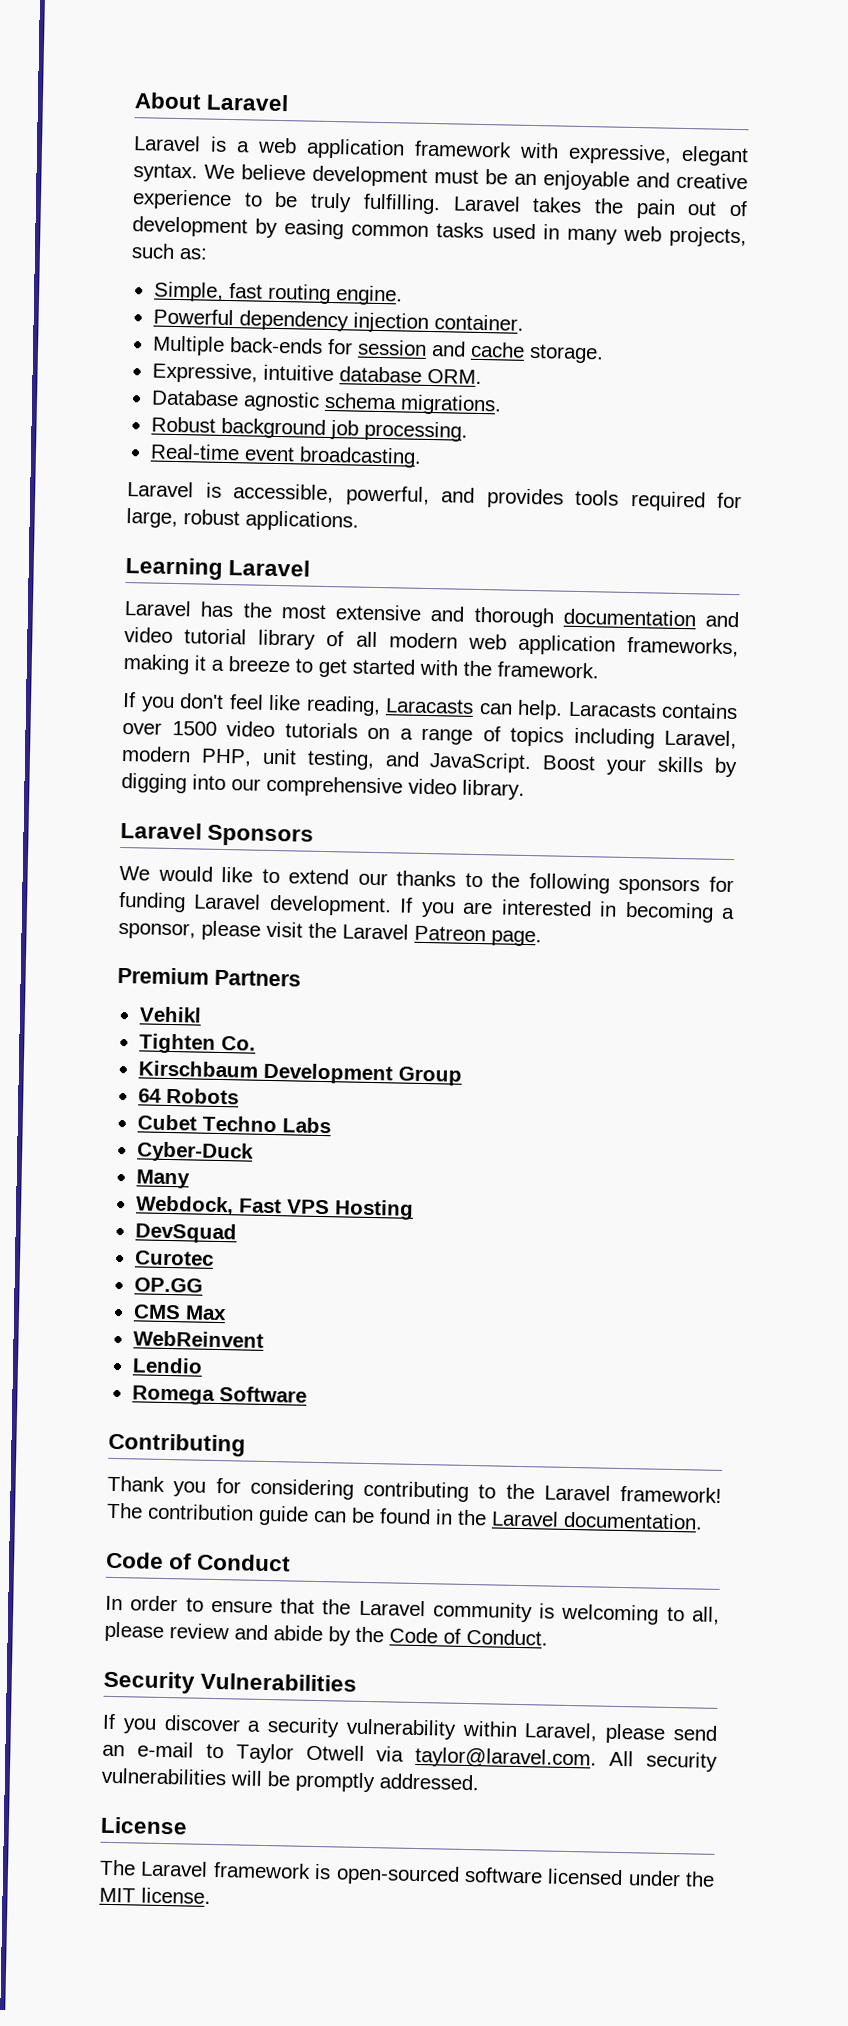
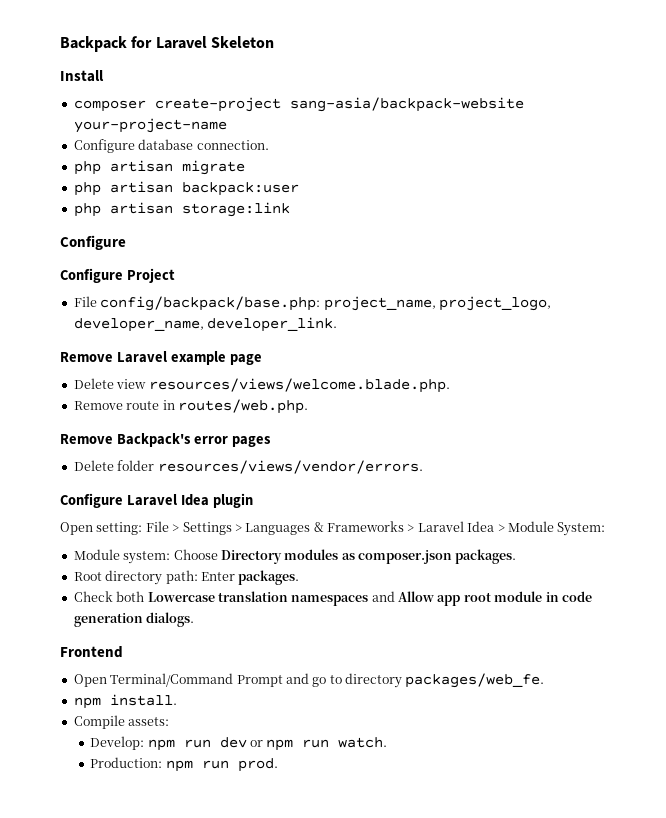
- About Laravel
- Laravel is a web application framework with expressive, elegant syntax. We believe development must be an enjoyable and creative experience to be truly fulfilling. Laravel takes the pain out of development by easing common tasks used in many web projects, such as:
- Simple, fast routing engine.
- Powerful dependency injection container.
- Multiple back-ends for session and cache storage.
- Expressive, intuitive database ORM.
- Database agnostic schema migrations.
- Robust background job processing.
- Real-time event broadcasting.
- Laravel is accessible, powerful, and provides tools required for large, robust applications.
- Learning Laravel
- Laravel has the most extensive and thorough documentation and video tutorial library of all modern web application frameworks, making it a breeze to get started with the framework.
- If you don't feel like reading, Laracasts can help. Laracasts contains over 1500 video tutorials on a range of topics including Laravel, modern PHP, unit testing, and JavaScript. Boost your skills by digging into our comprehensive video library.
- Laravel Sponsors
- We would like to extend our thanks to the following sponsors for funding Laravel development. If you are interested in becoming a sponsor, please visit the Laravel Patreon page.
- Premium Partners
- Vehikl
- Tighten Co.
- Kirschbaum Development Group
- 64 Robots
- Cubet Techno Labs
- Cyber-Duck
- Many
- Webdock, Fast VPS Hosting
- DevSquad
- Curotec
- OP.GG
- CMS Max
- WebReinvent
- Lendio
- Romega Software
- Contributing
- Thank you for considering contributing to the Laravel framework! The contribution guide can be found in the Laravel documentation.
- Code of Conduct
- In order to ensure that the Laravel community is welcoming to all, please review and abide by the Code of Conduct.
- Security Vulnerabilities
- If you discover a security vulnerability within Laravel, please send an e-mail to Taylor Otwell via taylor@laravel.com. All security vulnerabilities will be promptly addressed.
- License
- The Laravel framework is open-sourced software licensed under the MIT license.
+ Backpack for Laravel Skeleton
+ Install
+ composer create-project sang-asia/backpack-website your-project-name
+ Configure database connection.
+ php artisan migrate
+ php artisan backpack:user
+ php artisan storage:link
+ Configure
+ Configure Project
+ File config/backpack/base.php: project_name, project_logo, developer_name, developer_link.
+ Remove Laravel example page
+ Delete view resources/views/welcome.blade.php.
+ Remove route in routes/web.php.
+ Remove Backpack's error pages
+ Delete folder resources/views/vendor/errors.
+ Configure Laravel Idea plugin
+ Open setting: File > Settings > Languages & Frameworks > Laravel Idea > Module System:
+ Module system: Choose Directory modules as composer.json packages.
+ Root directory path: Enter packages.
+ Check both Lowercase translation namespaces and Allow app root module in code generation dialogs.
+ Frontend
+ Open Terminal/Command Prompt and go to directory packages/web_fe.
+ npm install.
+ Compile assets:
+ Develop: npm run dev or npm run watch.
+ Production: npm run prod.

